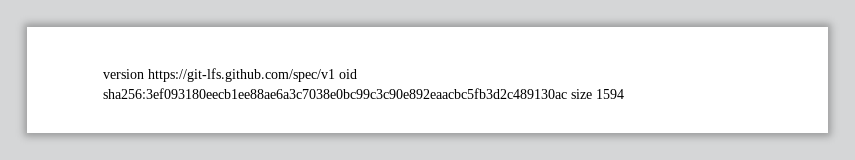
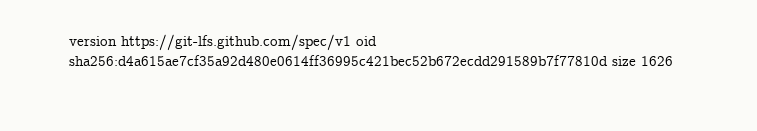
- version https://git-lfs.github.com/spec/v1 oid sha256:3ef093180eecb1ee88ae6a3c7038e0bc99c3c90e892eaacbc5fb3d2c489130ac size 1594
+ version https://git-lfs.github.com/spec/v1 oid sha256:d4a615ae7cf35a92d480e0614ff36995c421bec52b672ecdd291589b7f77810d size 1626

